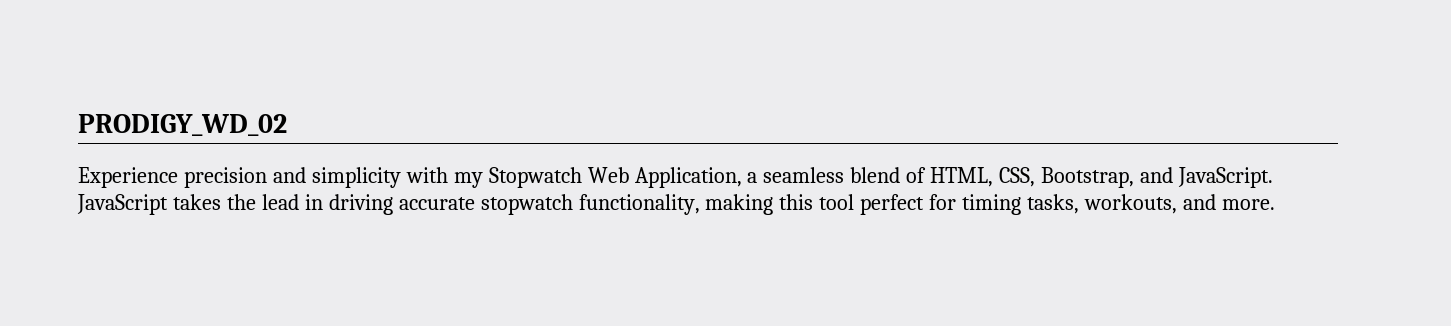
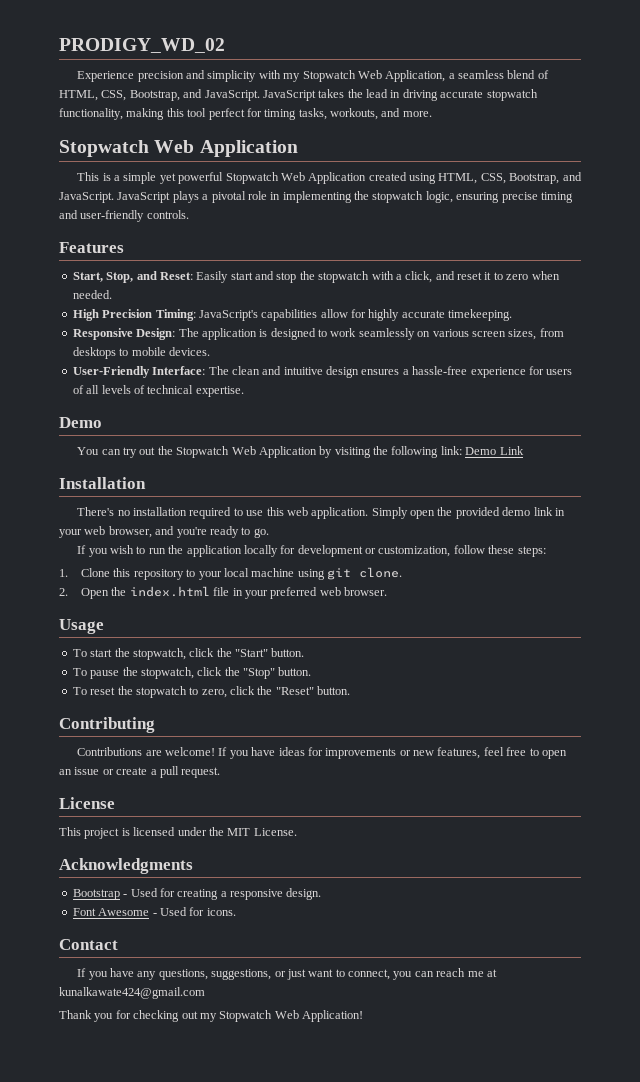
  JavaScript takes the lead in driving accurate stopwatch functionality, making this tool perfect for timing tasks, workouts, and more.
+ Stopwatch Web Application
+ This is a simple yet powerful Stopwatch Web Application created using HTML, CSS, Bootstrap, and JavaScript. JavaScript plays a pivotal role in implementing the stopwatch logic, ensuring precise timing and user-friendly controls.
+ Features
+ Start, Stop, and Reset: Easily start and stop the stopwatch with a click, and reset it to zero when needed.
+ High Precision Timing: JavaScript's capabilities allow for highly accurate timekeeping.
+ Responsive Design: The application is designed to work seamlessly on various screen sizes, from desktops to mobile devices.
+ User-Friendly Interface: The clean and intuitive design ensures a hassle-free experience for users of all levels of technical expertise.
+ Demo
+ You can try out the Stopwatch Web Application by visiting the following link: Demo Link
+ Installation
+ There's no installation required to use this web application. Simply open the provided demo link in your web browser, and you're ready to go.
+ If you wish to run the application locally for development or customization, follow these steps:
+ 1. Clone this repository to your local machine using git clone.
+ 2. Open the index.html file in your preferred web browser.
+ Usage
+ To start the stopwatch, click the "Start" button.
+ To pause the stopwatch, click the "Stop" button.
+ To reset the stopwatch to zero, click the "Reset" button.
+ Contributing
+ Contributions are welcome! If you have ideas for improvements or new features, feel free to open an issue or create a pull request.
+ License
+ This project is licensed under the MIT License.
+ Acknowledgments
+ Bootstrap - Used for creating a responsive design.
+ Font Awesome - Used for icons.
+ Contact
+ If you have any questions, suggestions, or just want to connect, you can reach me at kunalkawate424@gmail.com
+ Thank you for checking out my Stopwatch Web Application!

